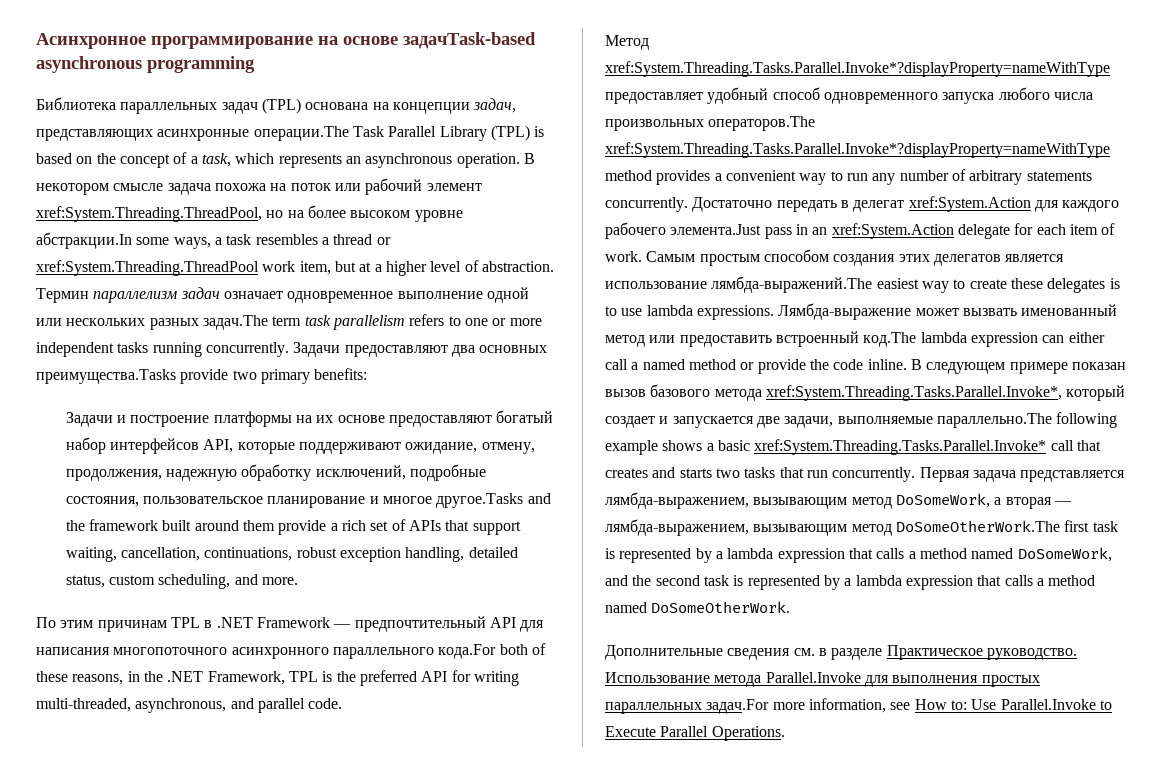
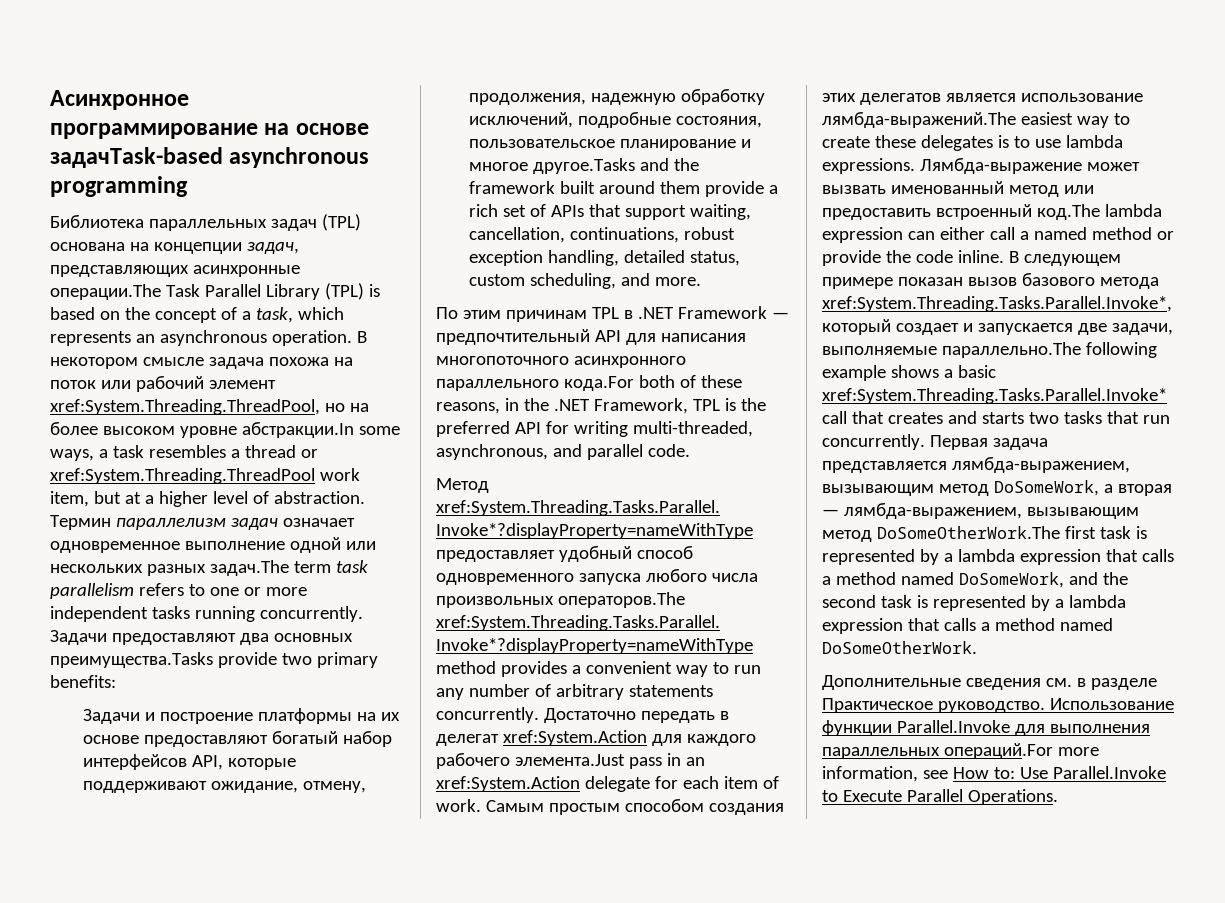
- Использование метода Parallel.Invoke для выполнения простых параллельных задач.For more information, see How to: Use Parallel.Invoke to Execute Parallel Operations.
+ Использование функции Parallel.Invoke для выполнения параллельных операций.For more information, see How to: Use Parallel.Invoke to Execute Parallel Operations.

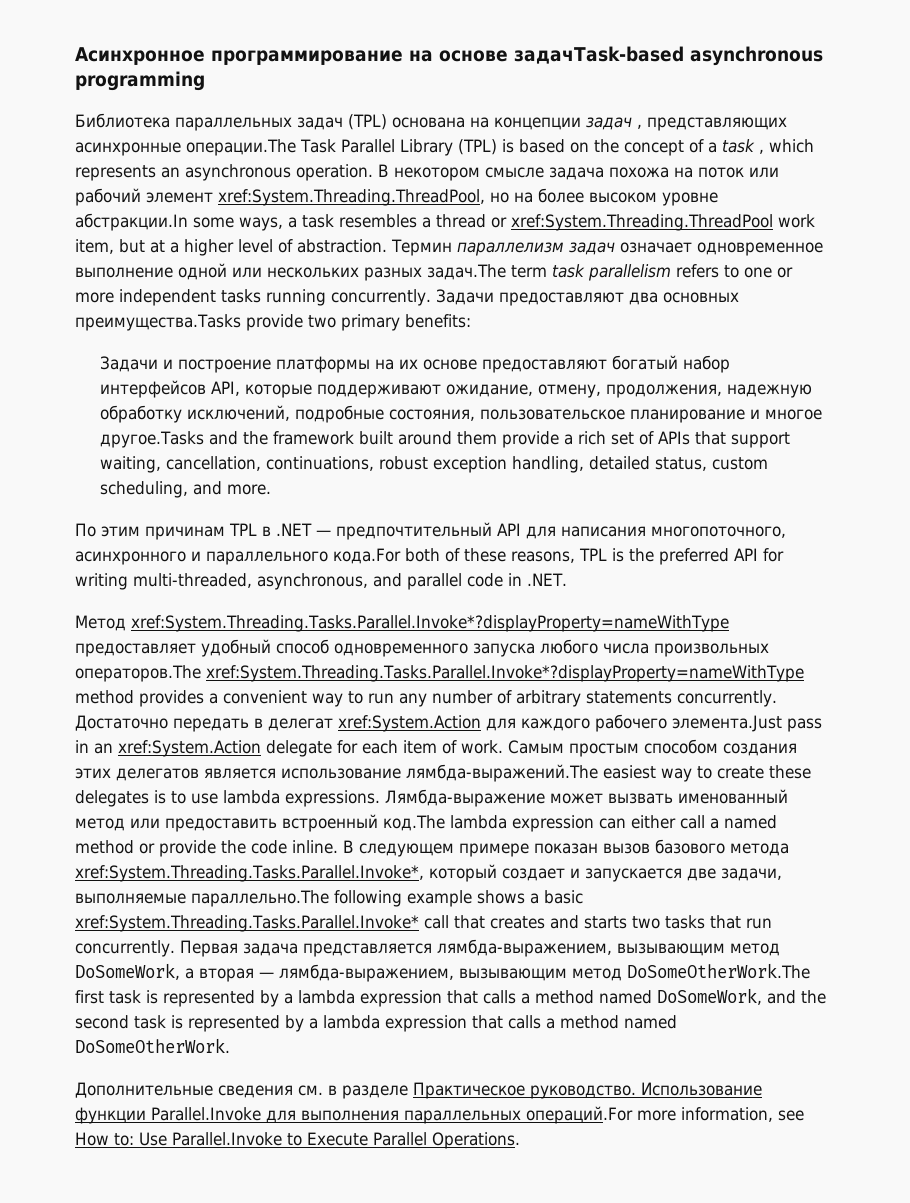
- Библиотека параллельных задач (TPL) основана на концепции задач, представляющих асинхронные операции.The Task Parallel Library (TPL) is based on the concept of a task, which represents an asynchronous operation.
+ Библиотека параллельных задач (TPL) основана на концепции задач , представляющих асинхронные операции.The Task Parallel Library (TPL) is based on the concept of a task , which represents an asynchronous operation.
- По этим причинам TPL в .NET Framework — предпочтительный API для написания многопоточного асинхронного параллельного кода.For both of these reasons, in the .NET Framework, TPL is the preferred API for writing multi-threaded, asynchronous, and parallel code.
+ По этим причинам TPL в .NET — предпочтительный API для написания многопоточного, асинхронного и параллельного кода.For both of these reasons, TPL is the preferred API for writing multi-threaded, asynchronous, and parallel code in .NET.

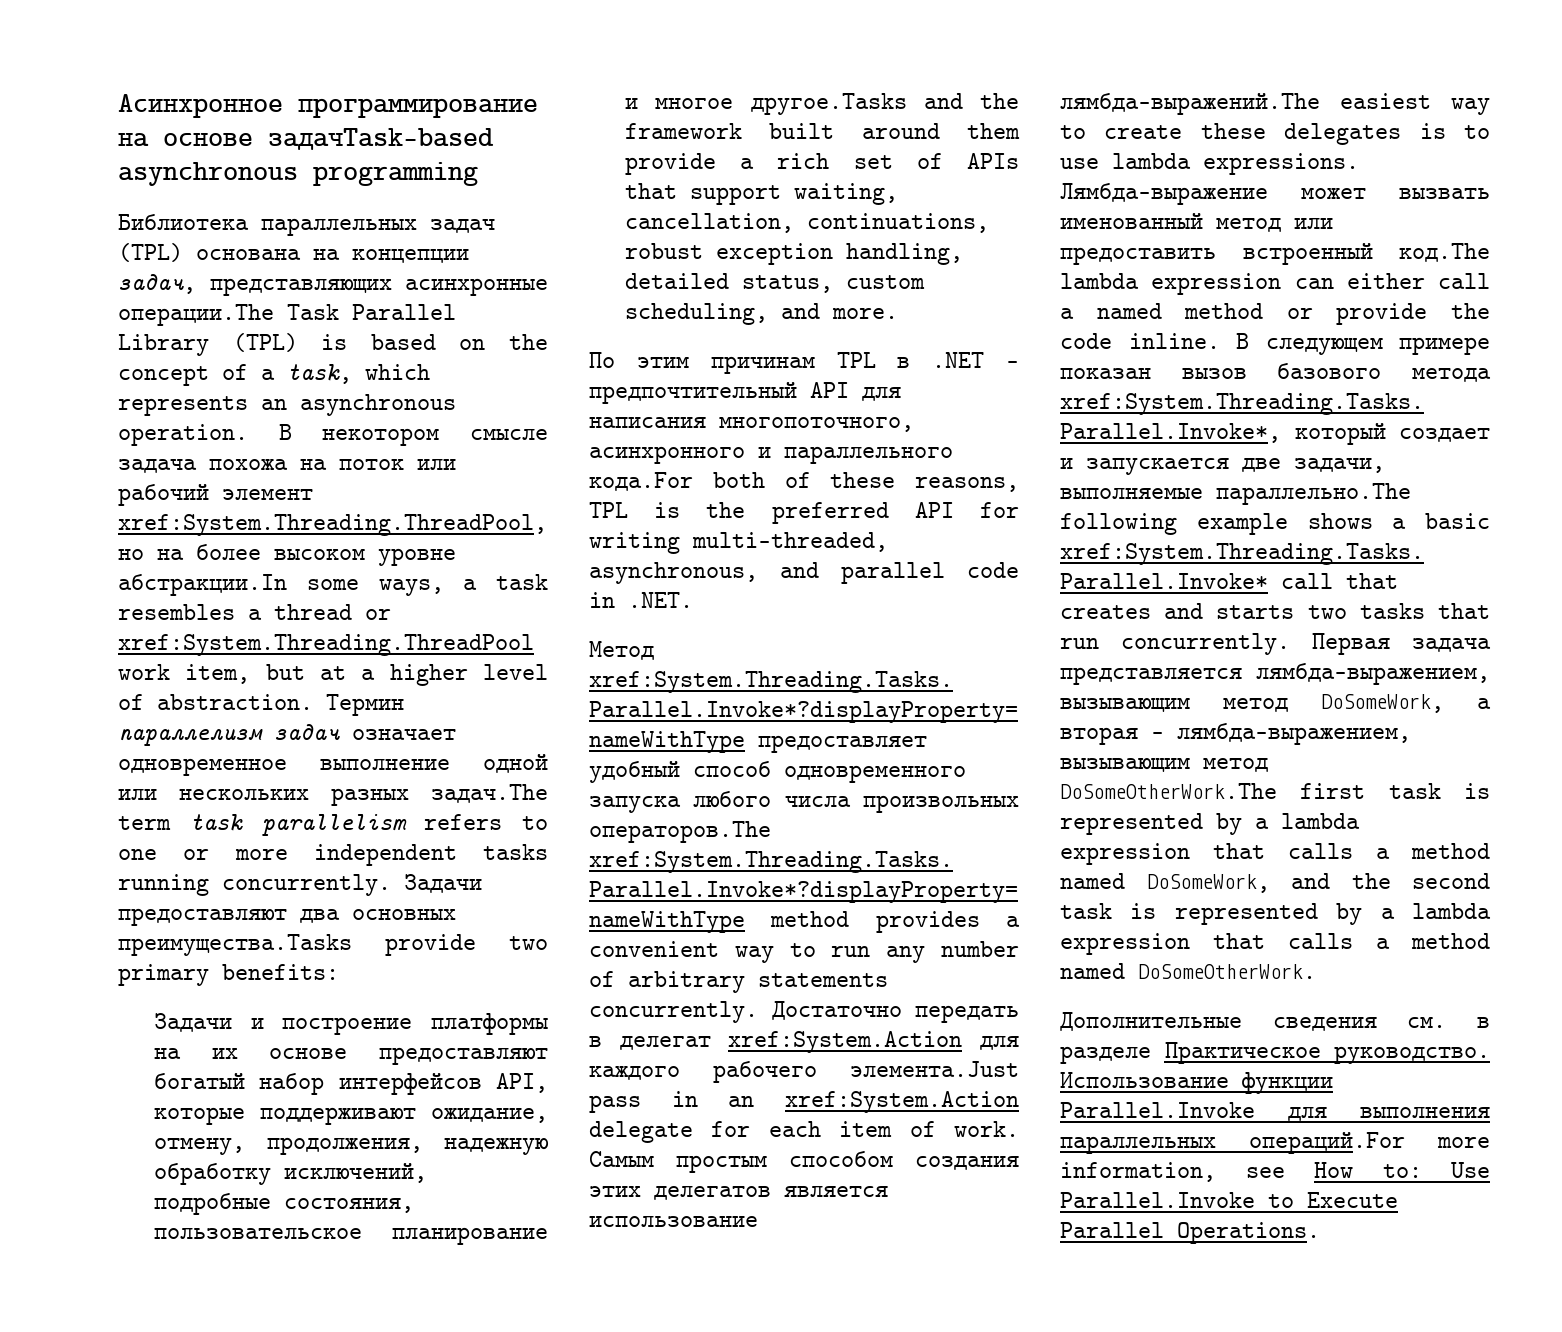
- Библиотека параллельных задач (TPL) основана на концепции задач , представляющих асинхронные операции.The Task Parallel Library (TPL) is based on the concept of a task , which represents an asynchronous operation.
+ Библиотека параллельных задач (TPL) основана на концепции задач, представляющих асинхронные операции.The Task Parallel Library (TPL) is based on the concept of a task, which represents an asynchronous operation.

